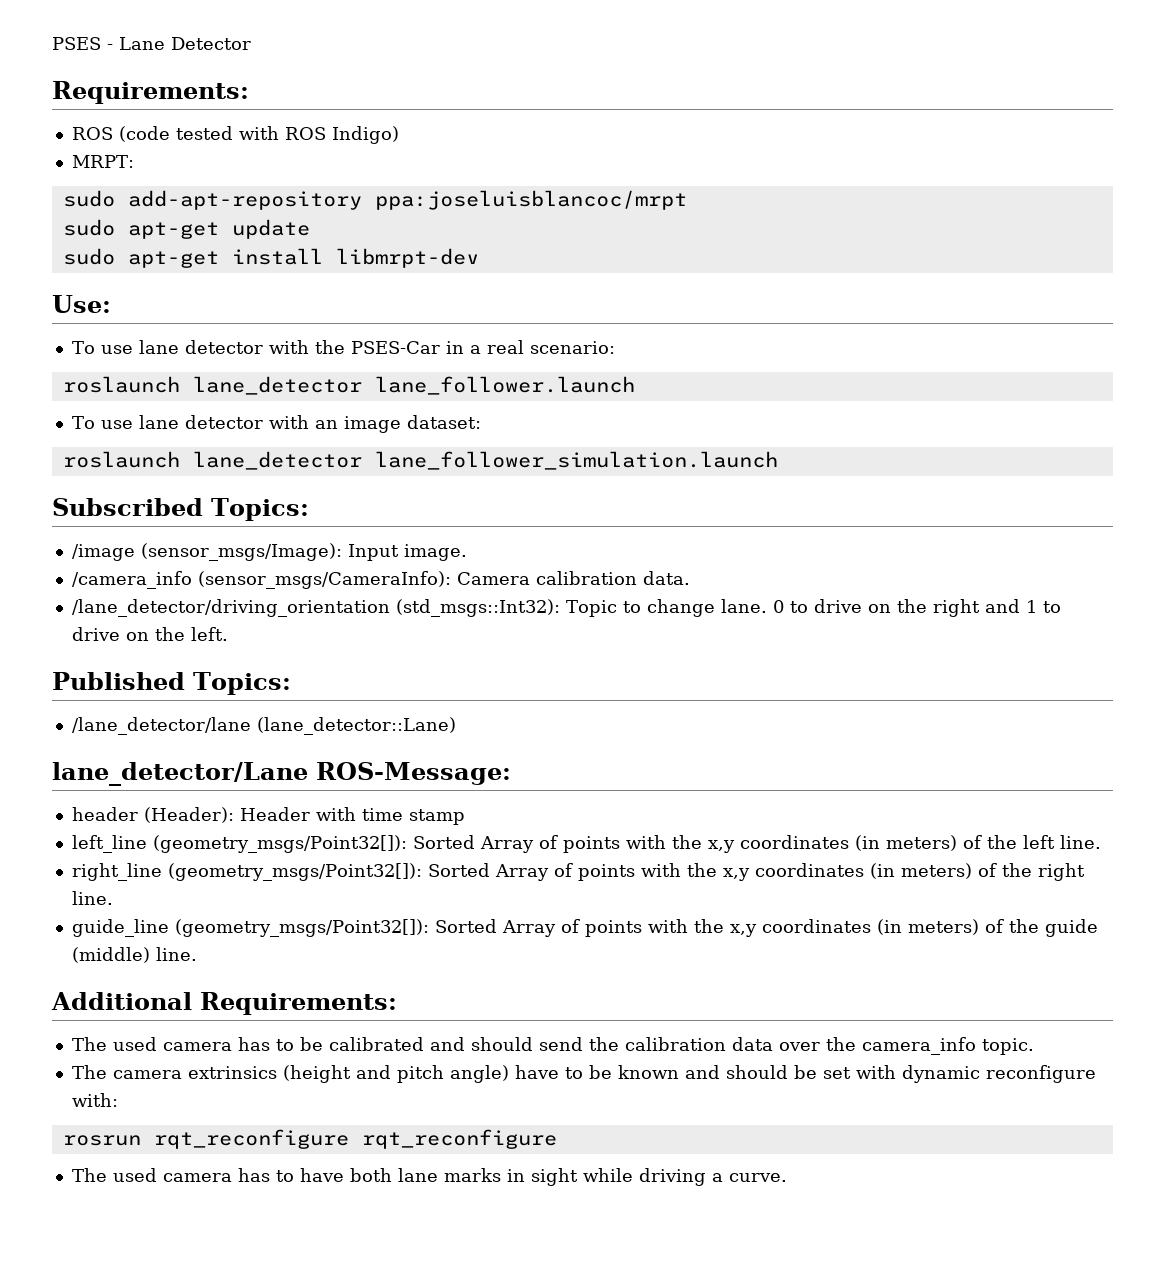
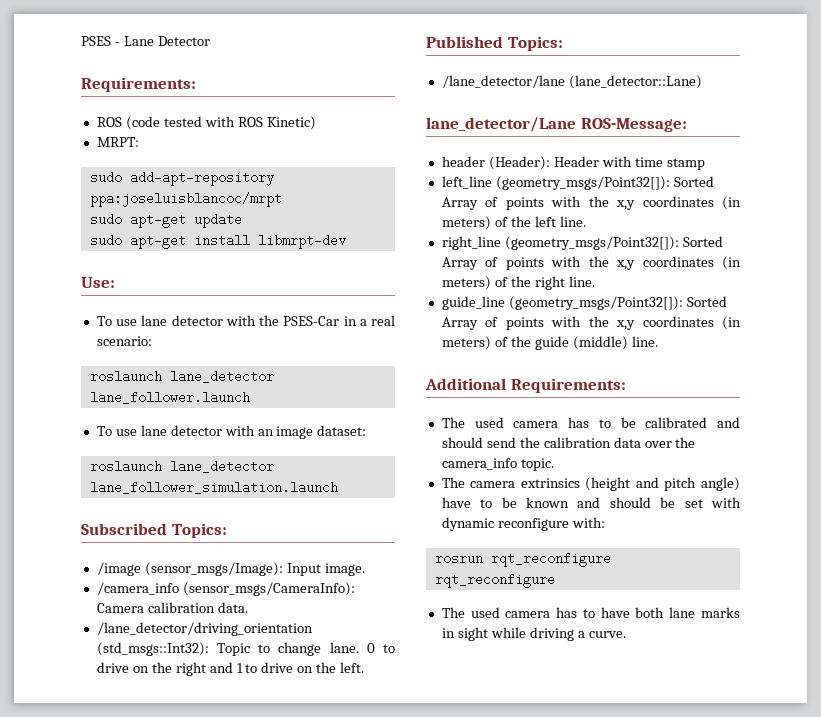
- ROS (code tested with ROS Indigo)
+ ROS (code tested with ROS Kinetic)

